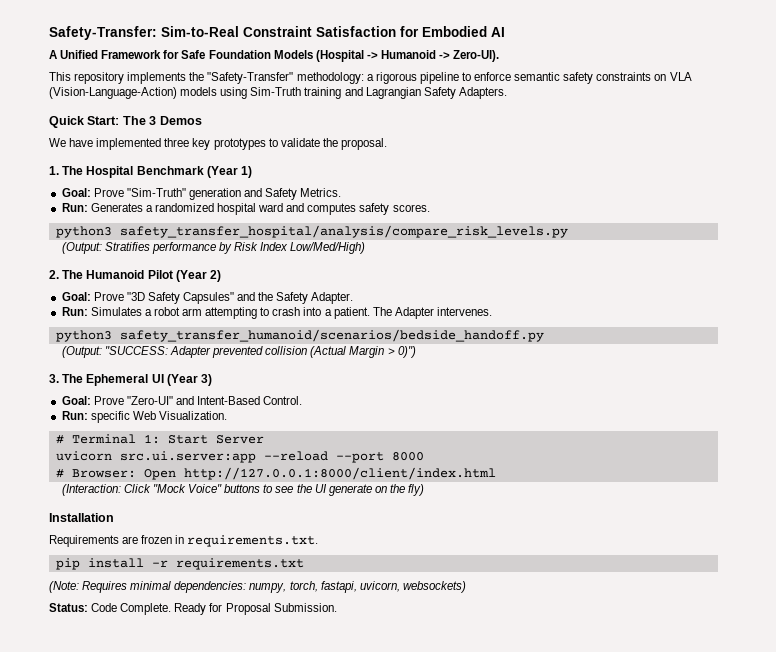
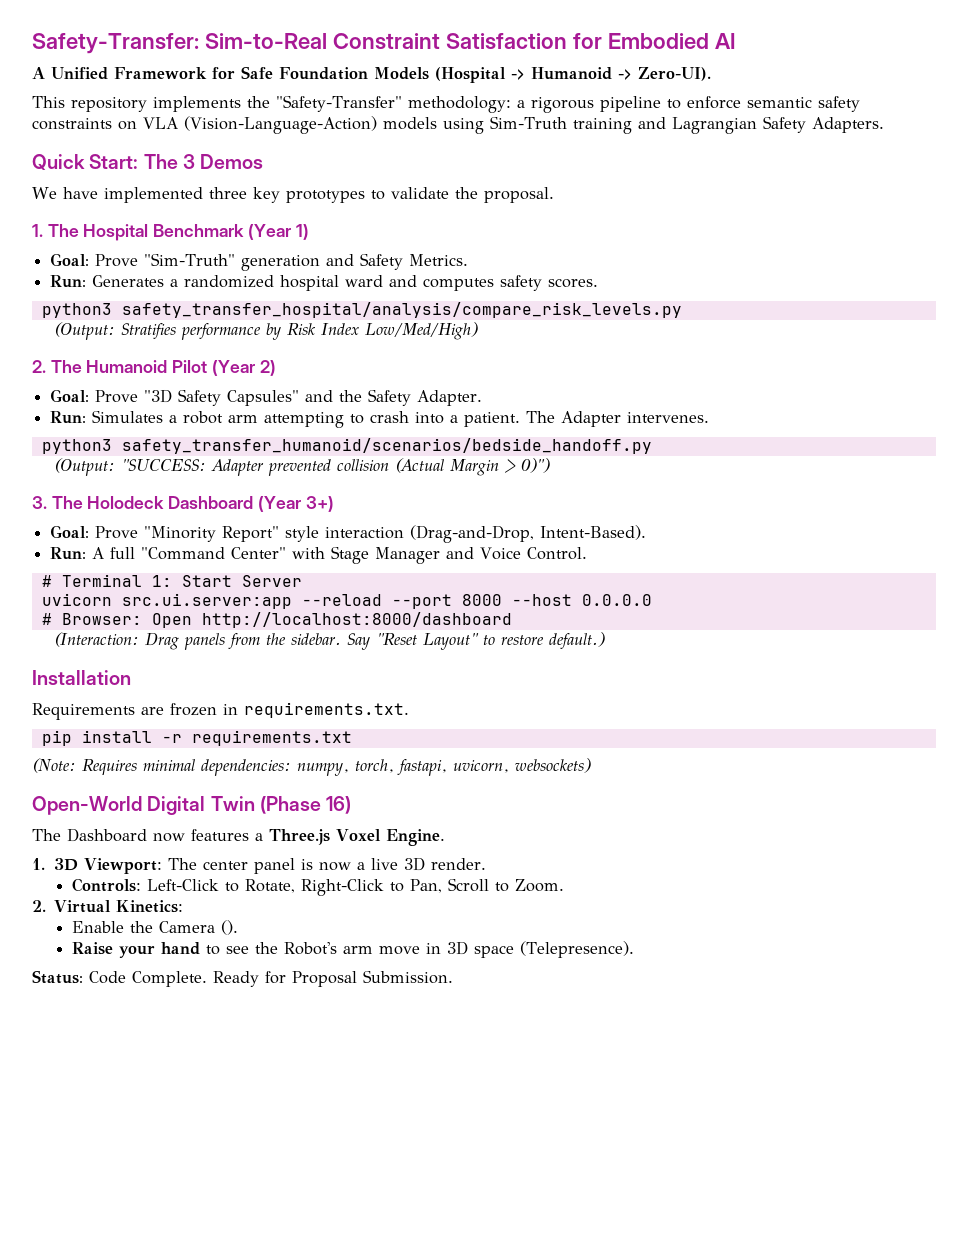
- 3. The Ephemeral UI (Year 3)
- Goal: Prove "Zero-UI" and Intent-Based Control.
- Run: specific Web Visualization.
+ 3. The Holodeck Dashboard (Year 3+)
+ Goal: Prove "Minority Report" style interaction (Drag-and-Drop, Intent-Based).
+ Run: A full "Command Center" with Stage Manager and Voice Control.
- uvicorn src.ui.server:app --reload --port 8000
+ uvicorn src.ui.server:app --reload --port 8000 --host 0.0.0.0
- # Browser: Open http://127.0.0.1:8000/client/index.html
+ # Browser: Open http://localhost:8000/dashboard
- (Interaction: Click "Mock Voice" buttons to see the UI generate on the fly)
+ (Interaction: Drag panels from the sidebar. Say "Reset Layout" to restore default.)
+ Open-World Digital Twin (Phase 16)
+ The Dashboard now features a Three.js Voxel Engine.
+ 1. 3D Viewport: The center panel is now a live 3D render.
+ Controls: Left-Click to Rotate, Right-Click to Pan, Scroll to Zoom.
+ 2. Virtual Kinetics:
+ Enable the Camera ().
+ Raise your hand to see the Robot's arm move in 3D space (Telepresence).

